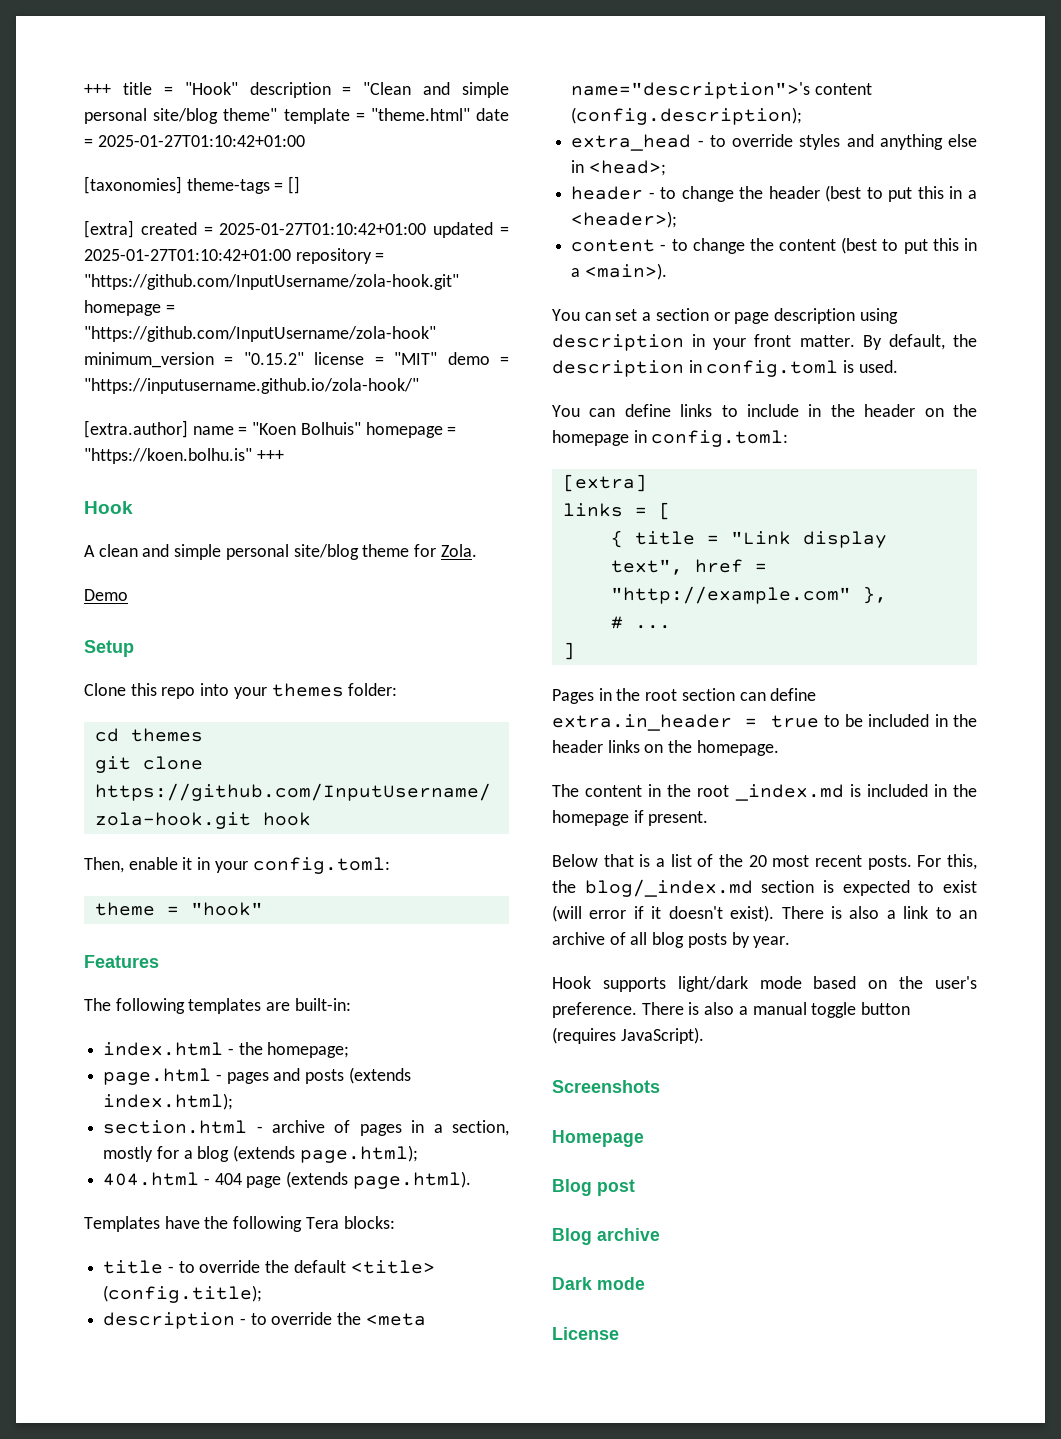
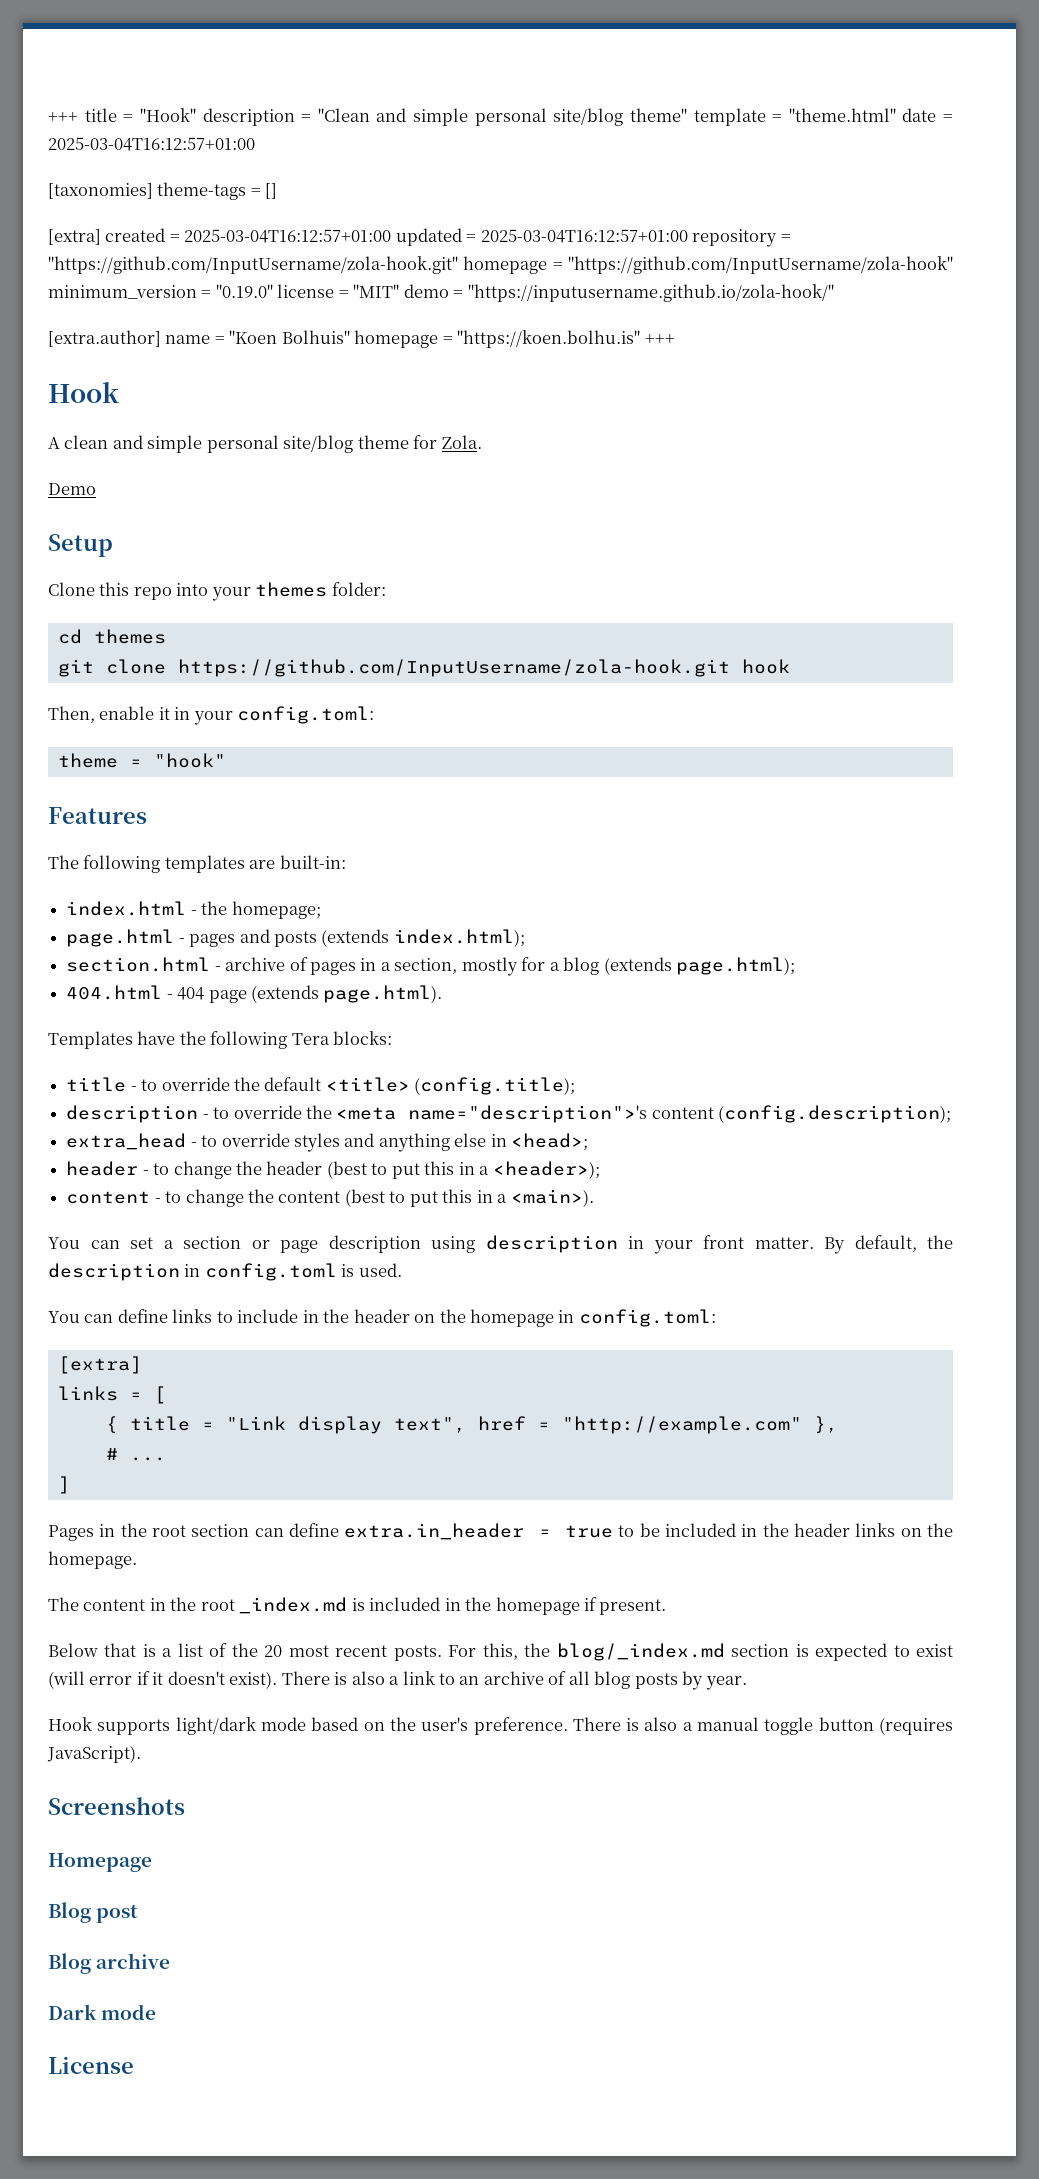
- +++ title = "Hook" description = "Clean and simple personal site/blog theme" template = "theme.html" date = 2025-01-27T01:10:42+01:00
+ +++ title = "Hook" description = "Clean and simple personal site/blog theme" template = "theme.html" date = 2025-03-04T16:12:57+01:00
- [extra] created = 2025-01-27T01:10:42+01:00 updated = 2025-01-27T01:10:42+01:00 repository = "https://github.com/InputUsername/zola-hook.git" homepage = "https://github.com/InputUsername/zola-hook" minimum_version = "0.15.2" license = "MIT" demo = "https://inputusername.github.io/zola-hook/"
+ [extra] created = 2025-03-04T16:12:57+01:00 updated = 2025-03-04T16:12:57+01:00 repository = "https://github.com/InputUsername/zola-hook.git" homepage = "https://github.com/InputUsername/zola-hook" minimum_version = "0.19.0" license = "MIT" demo = "https://inputusername.github.io/zola-hook/"

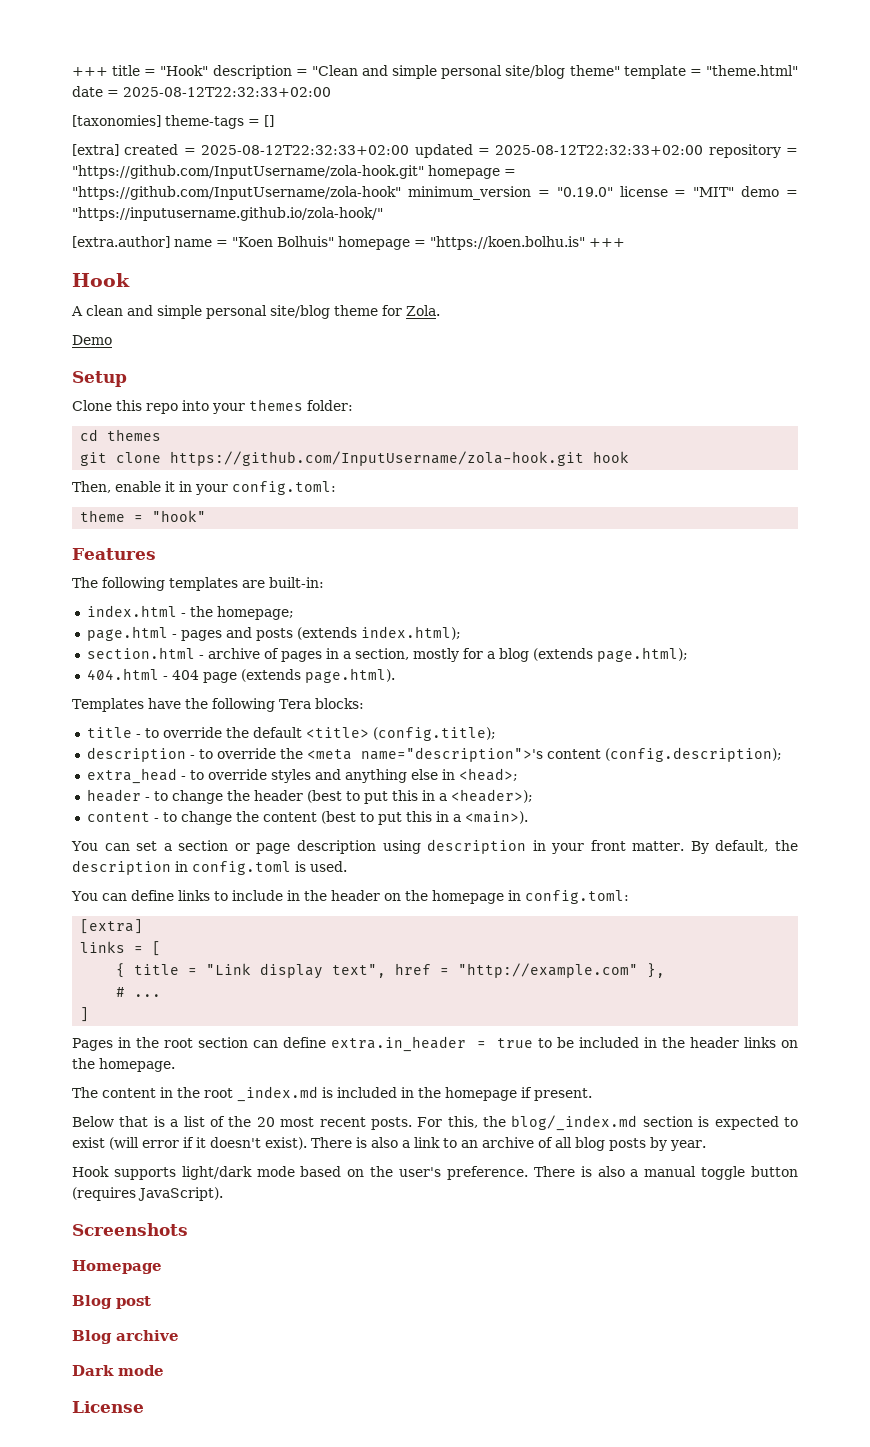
- +++ title = "Hook" description = "Clean and simple personal site/blog theme" template = "theme.html" date = 2025-03-04T16:12:57+01:00
+ +++ title = "Hook" description = "Clean and simple personal site/blog theme" template = "theme.html" date = 2025-08-12T22:32:33+02:00
- [extra] created = 2025-03-04T16:12:57+01:00 updated = 2025-03-04T16:12:57+01:00 repository = "https://github.com/InputUsername/zola-hook.git" homepage = "https://github.com/InputUsername/zola-hook" minimum_version = "0.19.0" license = "MIT" demo = "https://inputusername.github.io/zola-hook/"
+ [extra] created = 2025-08-12T22:32:33+02:00 updated = 2025-08-12T22:32:33+02:00 repository = "https://github.com/InputUsername/zola-hook.git" homepage = "https://github.com/InputUsername/zola-hook" minimum_version = "0.19.0" license = "MIT" demo = "https://inputusername.github.io/zola-hook/"

